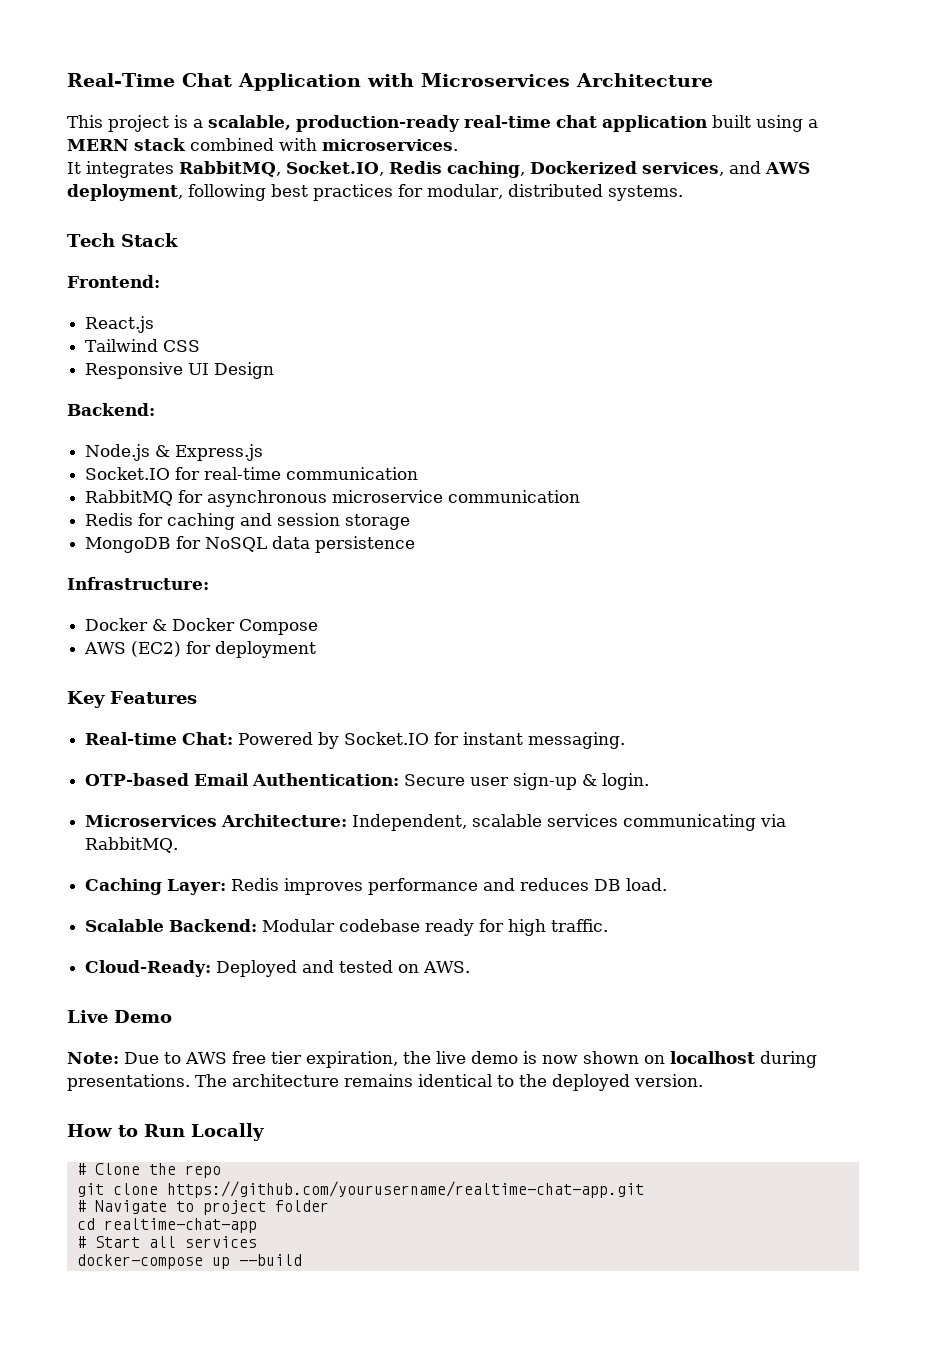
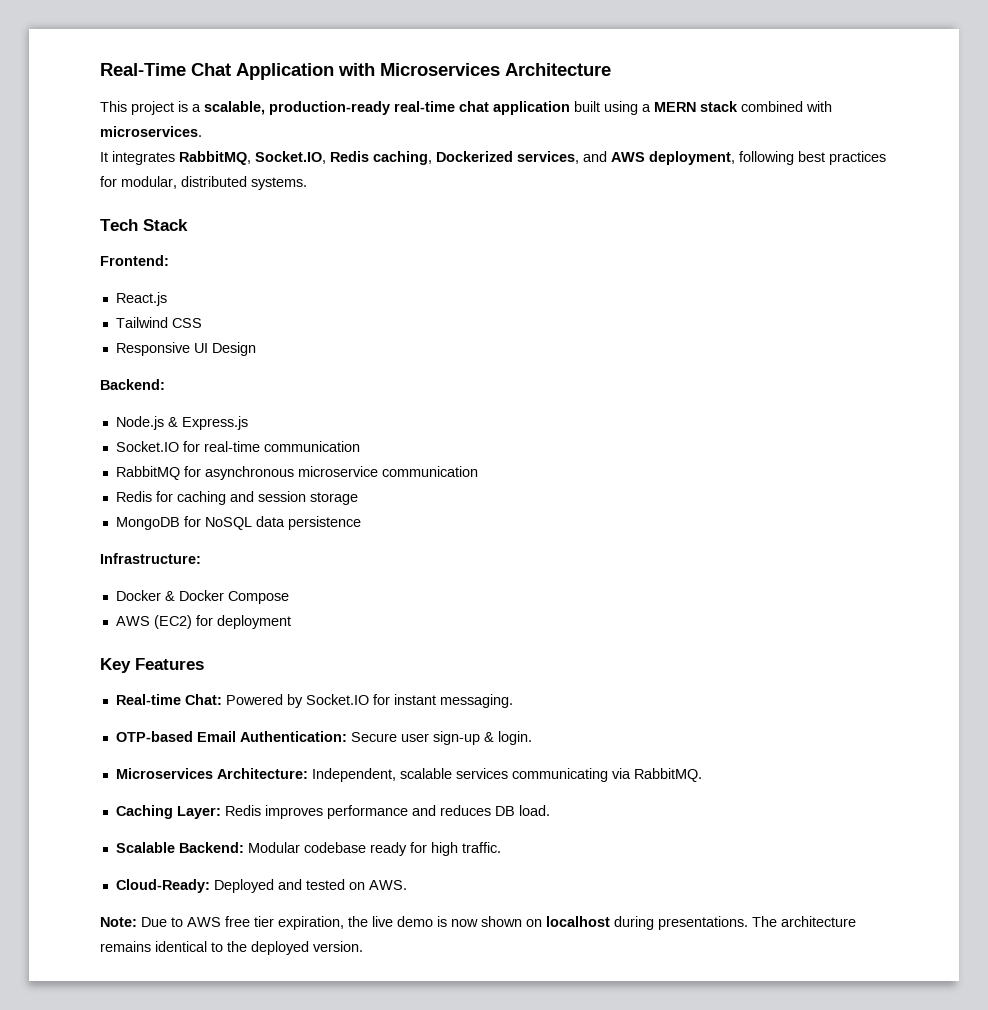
- Live Demo
- How to Run Locally
- # Clone the repo
- git clone https://github.com/yourusername/realtime-chat-app.git
- # Navigate to project folder
- cd realtime-chat-app
- # Start all services
- docker-compose up --build

